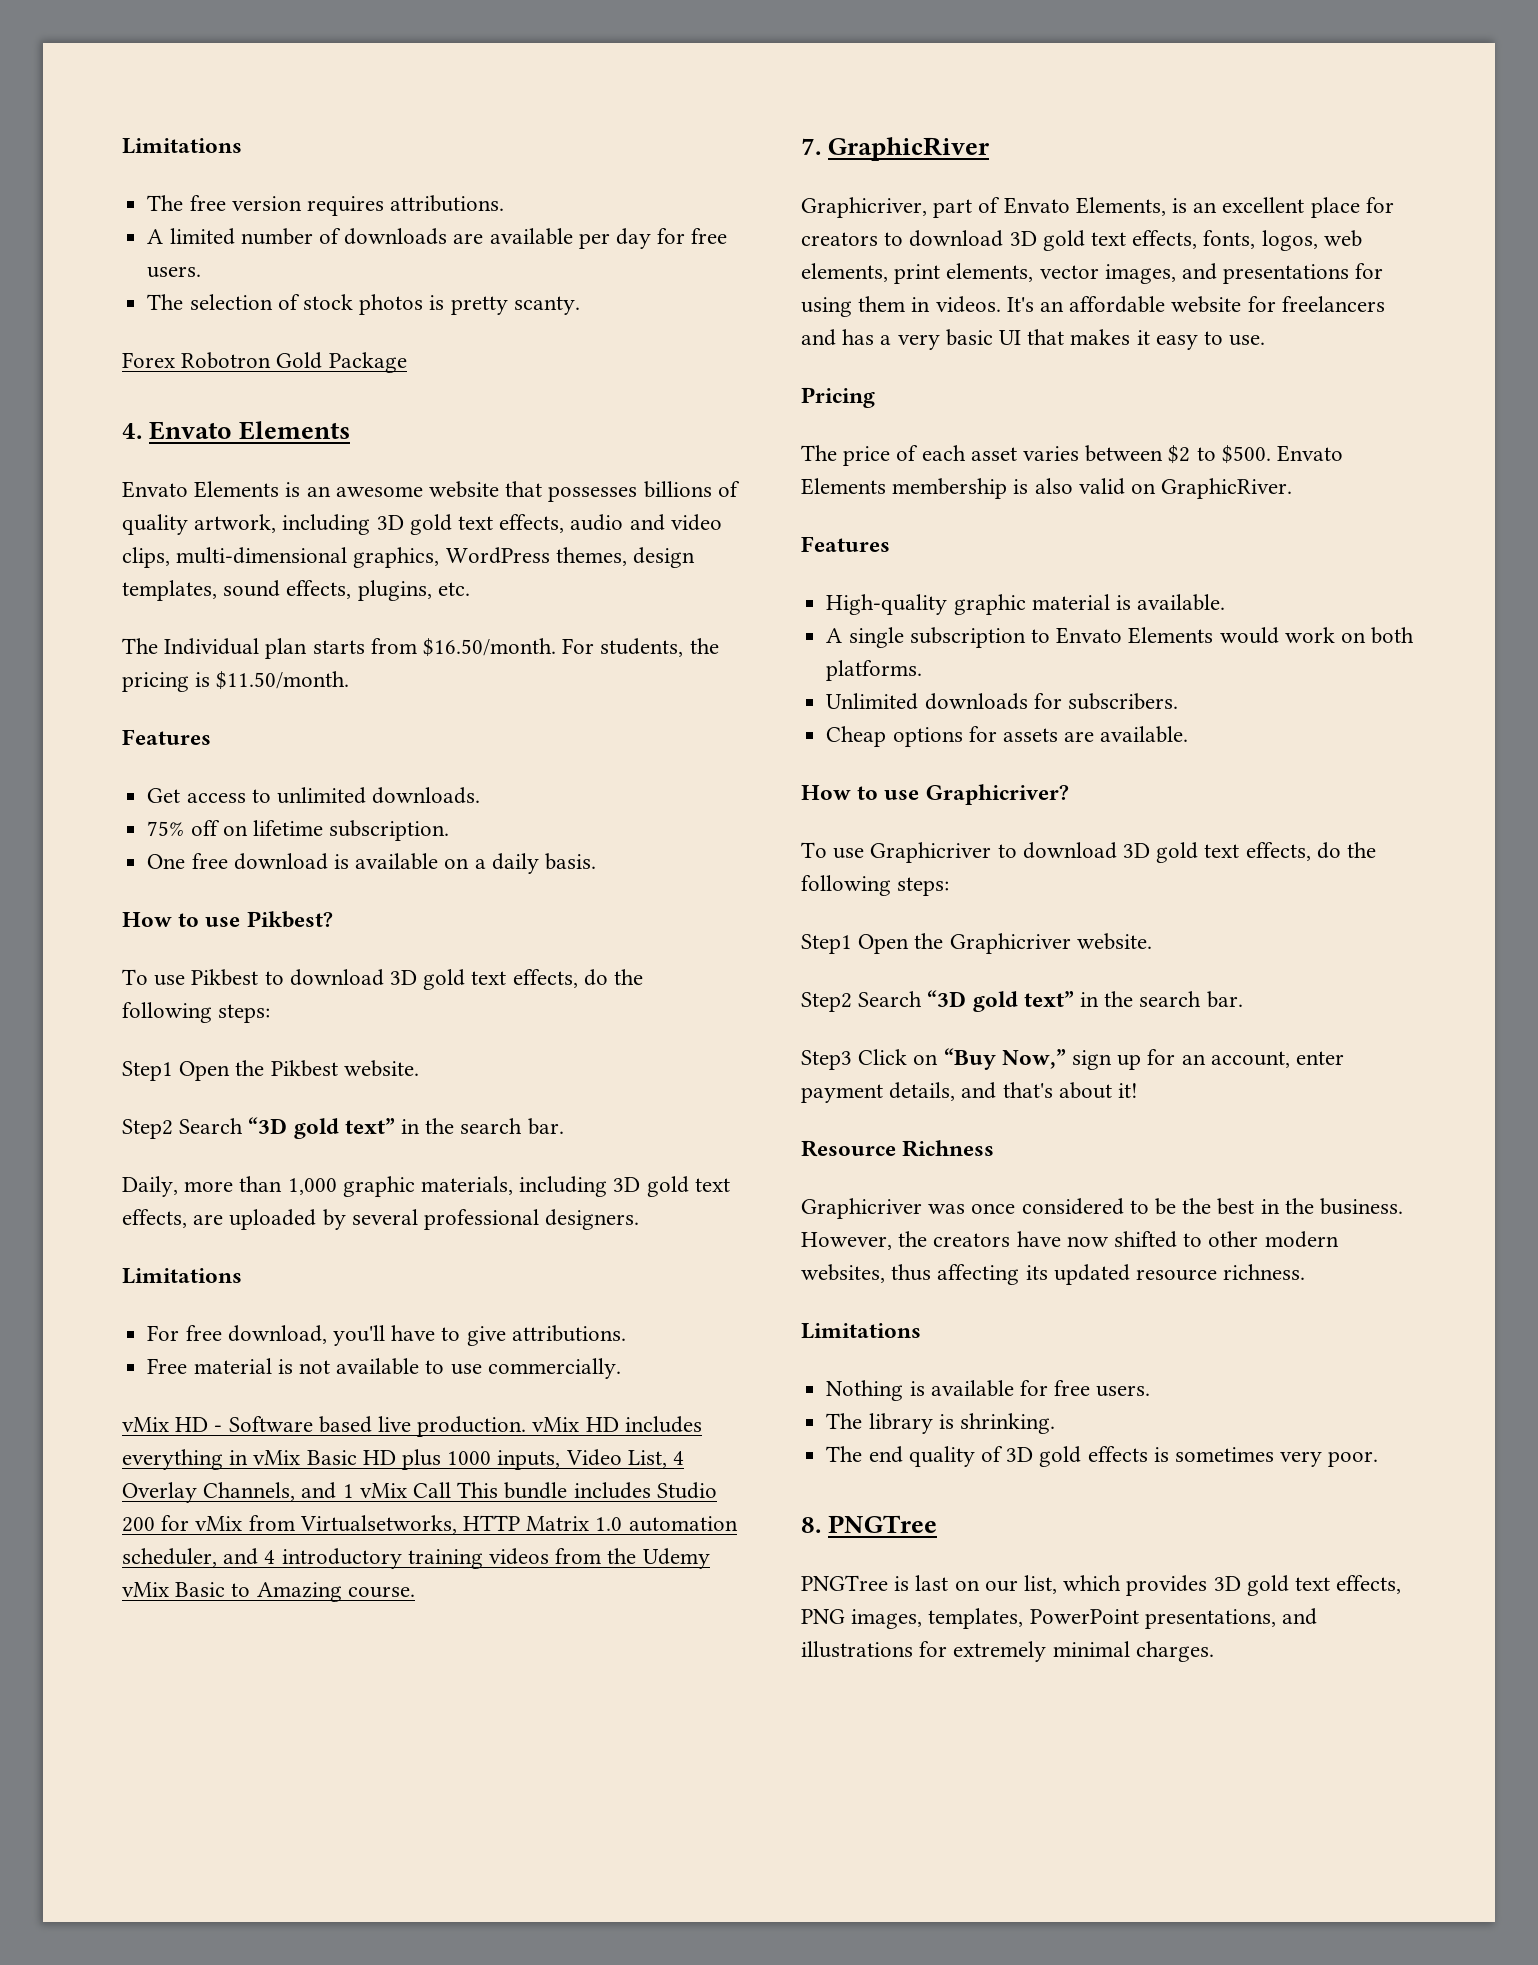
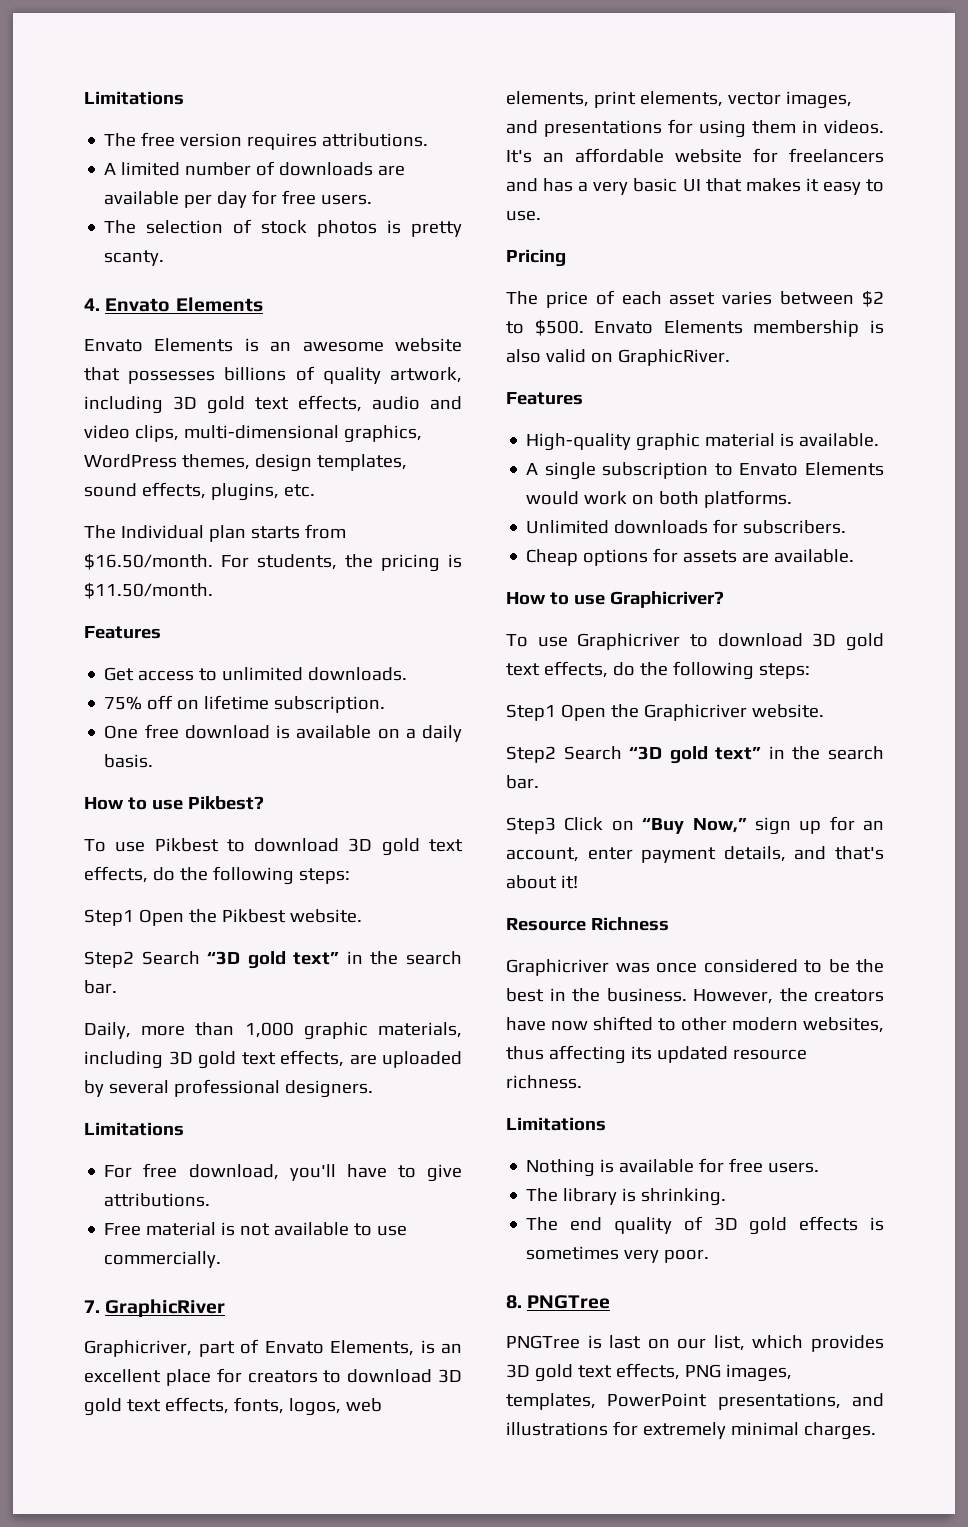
- Forex Robotron Gold Package
- vMix HD - Software based live production. vMix HD includes everything in vMix Basic HD plus 1000 inputs, Video List, 4 Overlay Channels, and 1 vMix Call This bundle includes Studio 200 for vMix from Virtualsetworks, HTTP Matrix 1.0 automation scheduler, and 4 introductory training videos from the Udemy vMix Basic to Amazing course.

